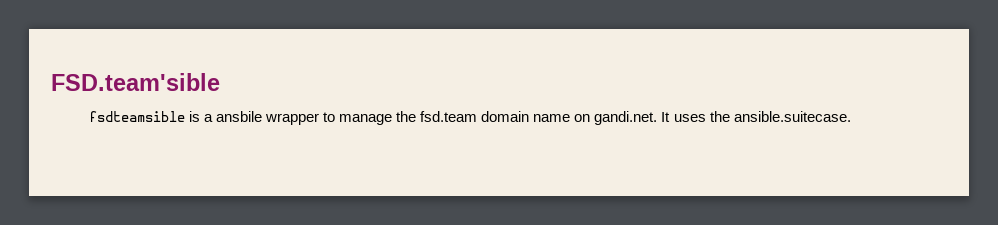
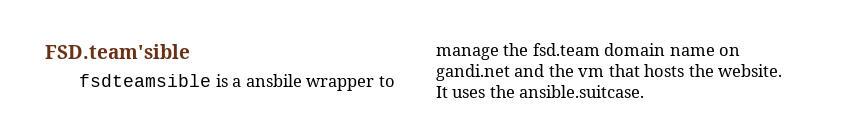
- fsdteamsible is a ansbile wrapper to manage the fsd.team domain name on gandi.net. It uses the ansible.suitecase.
+ fsdteamsible is a ansbile wrapper to manage the fsd.team domain name on gandi.net and the vm that hosts the website. It uses the ansible.suitcase.

